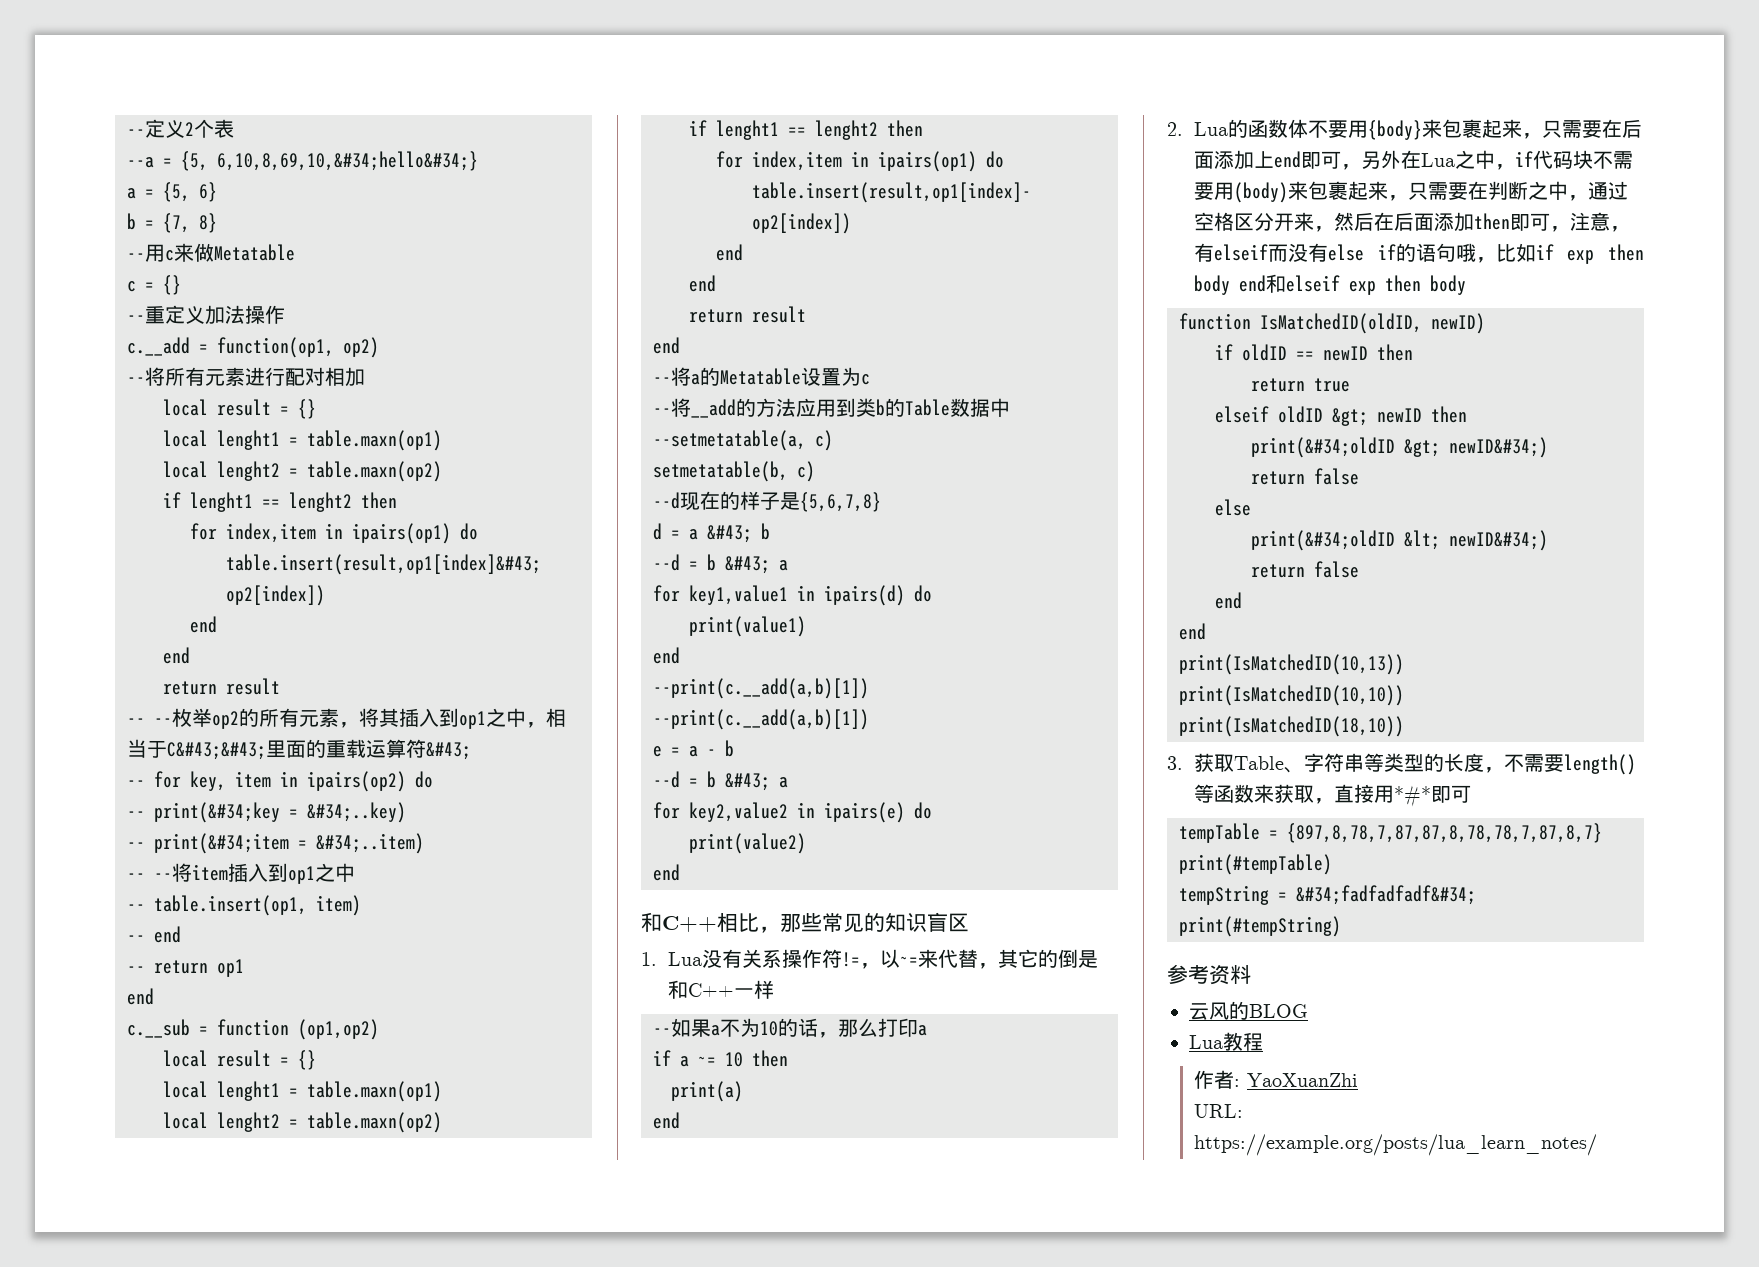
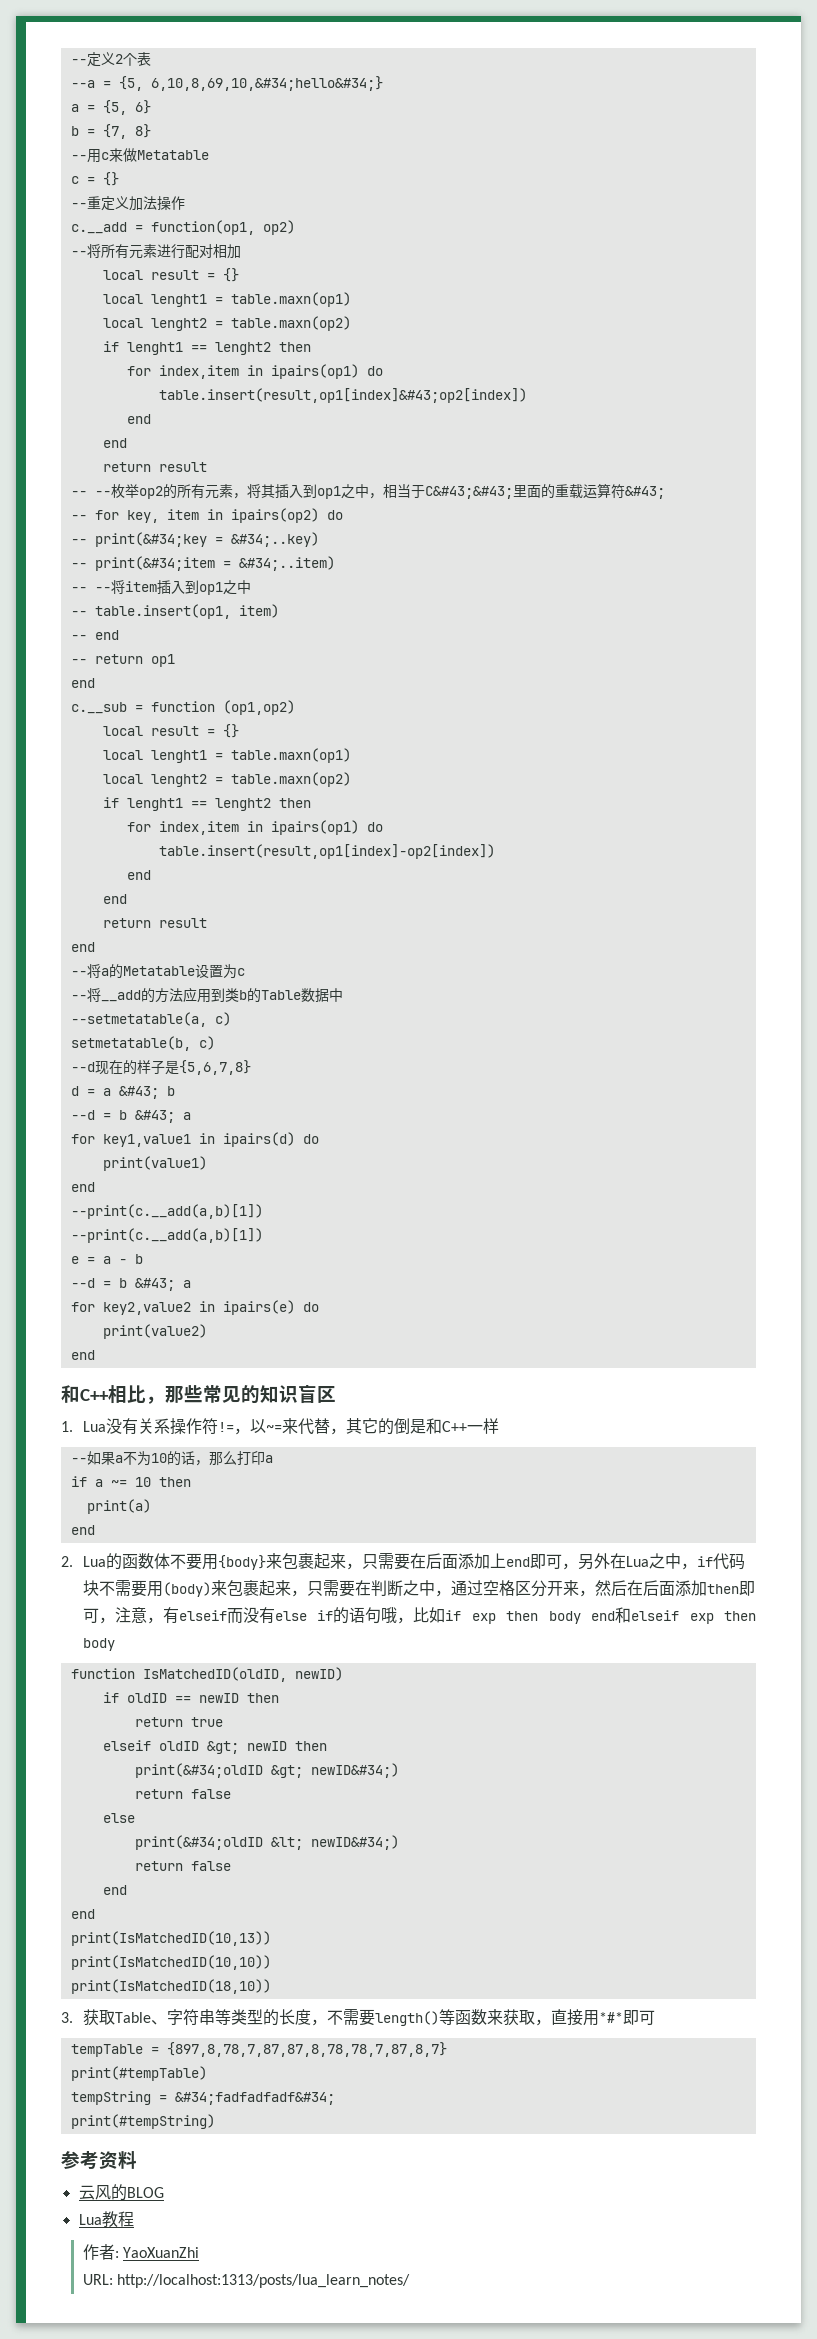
- URL: https://example.org/posts/lua_learn_notes/
+ URL: http://localhost:1313/posts/lua_learn_notes/

